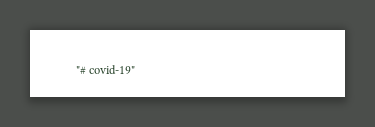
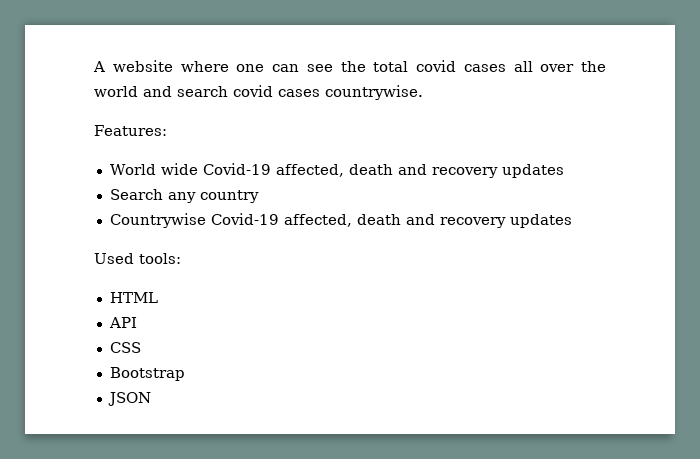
- "# covid-19"
+ A website where one can see the total covid cases all over the world and search covid cases countrywise.
+ Features:
+ World wide Covid-19 affected, death and recovery updates
+ Search any country
+ Countrywise Covid-19 affected, death and recovery updates
+ Used tools:
+ HTML
+ API
+ CSS
+ Bootstrap
+ JSON

